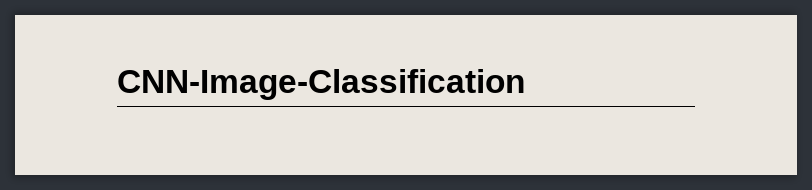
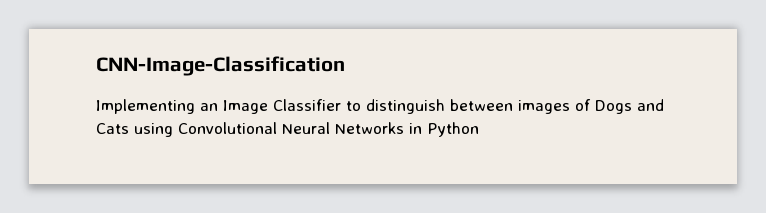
+ Implementing an Image Classifier to distinguish between images of Dogs and Cats using Convolutional Neural Networks in Python

